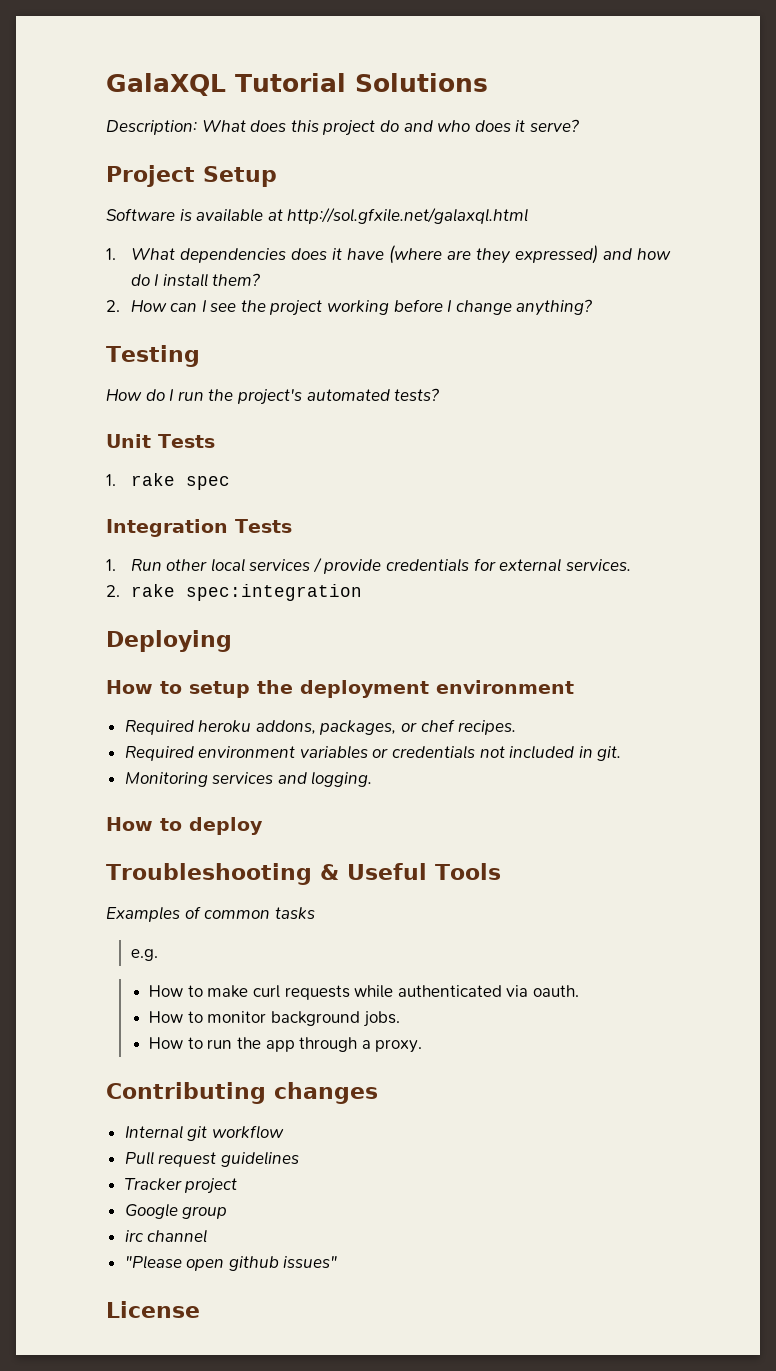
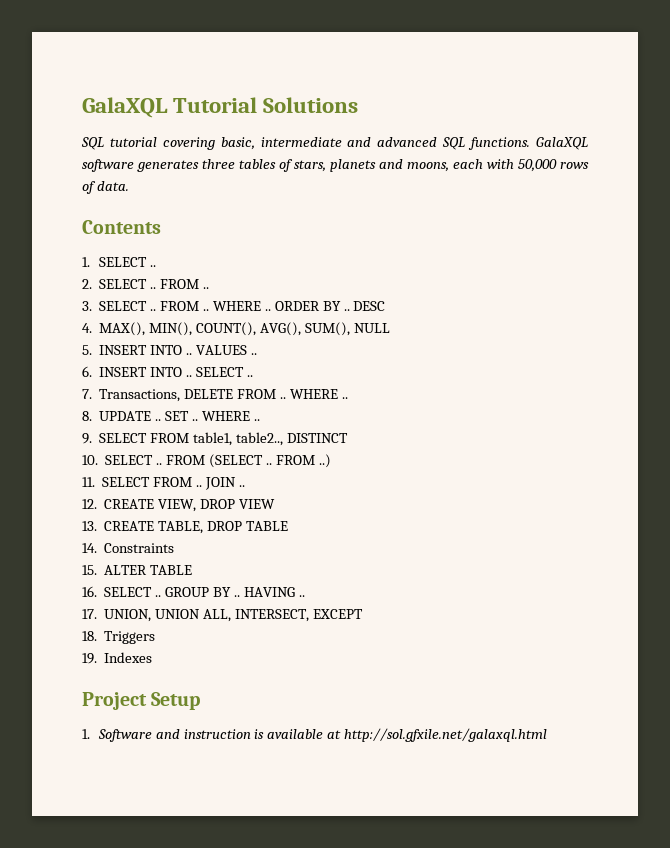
- Description: What does this project do and who does it serve?
+ SQL tutorial covering basic, intermediate and advanced SQL functions. GalaXQL software generates three tables of stars, planets and moons, each with 50,000 rows of data.
+ Contents
+ 1. SELECT ..
+ 2. SELECT .. FROM ..
+ 3. SELECT .. FROM .. WHERE .. ORDER BY .. DESC
+ 4. MAX(), MIN(), COUNT(), AVG(), SUM(), NULL
+ 5. INSERT INTO .. VALUES ..
+ 6. INSERT INTO .. SELECT ..
+ 7. Transactions, DELETE FROM .. WHERE ..
+ 8. UPDATE .. SET .. WHERE ..
+ 9. SELECT FROM table1, table2.., DISTINCT
+ 10. SELECT .. FROM (SELECT .. FROM ..)
+ 11. SELECT FROM .. JOIN ..
+ 12. CREATE VIEW, DROP VIEW
+ 13. CREATE TABLE, DROP TABLE
+ 14. Constraints
+ 15. ALTER TABLE
+ 16. SELECT .. GROUP BY .. HAVING ..
+ 17. UNION, UNION ALL, INTERSECT, EXCEPT
+ 18. Triggers
+ 19. Indexes
  Project Setup
- Software is available at http://sol.gfxile.net/galaxql.html
- 1. What dependencies does it have (where are they expressed) and how do I install them?
- 2. How can I see the project working before I change anything?
- Testing
- How do I run the project's automated tests?
- Unit Tests
- 1. rake spec
- Integration Tests
- 1. Run other local services / provide credentials for external services.
- 2. rake spec:integration
- Deploying
- How to setup the deployment environment
- Required heroku addons, packages, or chef recipes.
- Required environment variables or credentials not included in git.
- Monitoring services and logging.
- How to deploy
- Troubleshooting & Useful Tools
- Examples of common tasks
- e.g.
- How to make curl requests while authenticated via oauth.
- How to monitor background jobs.
- How to run the app through a proxy.
- Contributing changes
- Internal git workflow
- Pull request guidelines
- Tracker project
- Google group
- irc channel
- "Please open github issues"
- License
+ 1. Software and instruction is available at http://sol.gfxile.net/galaxql.html

